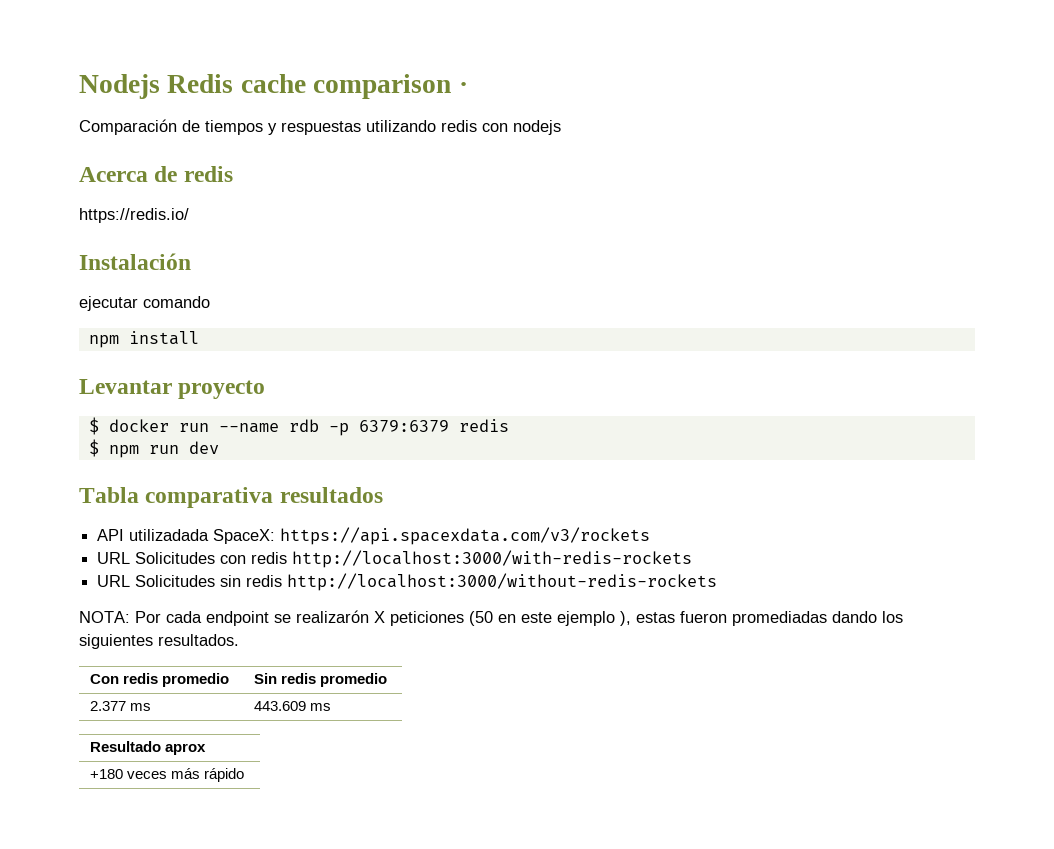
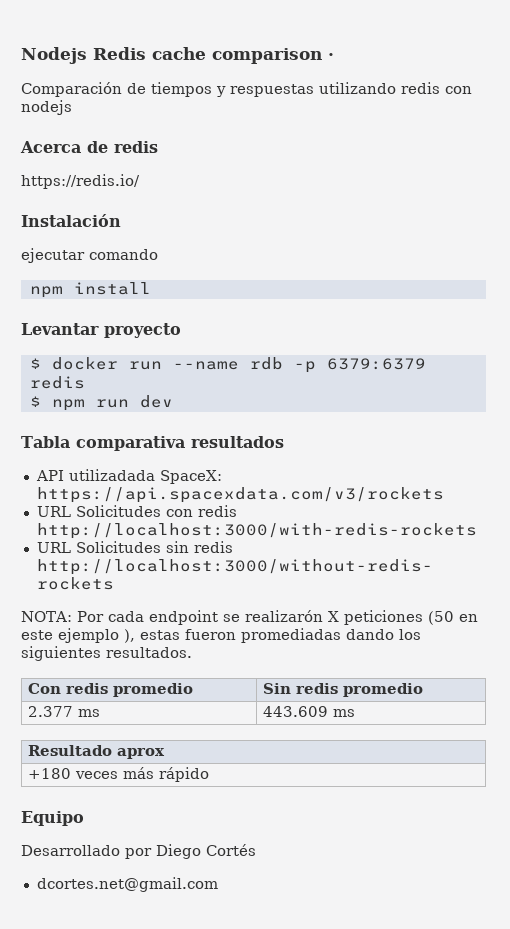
+ Equipo
+ Desarrollado por Diego Cortés
+ dcortes.net@gmail.com

